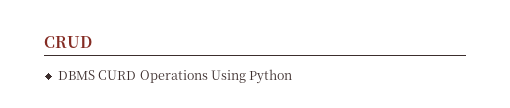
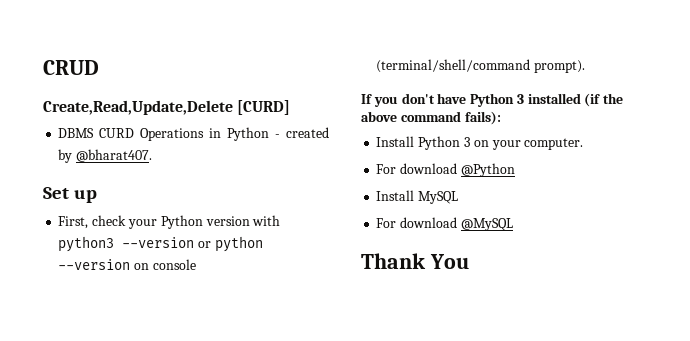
+ Create,Read,Update,Delete [CURD]
- DBMS CURD Operations Using Python
+ DBMS CURD Operations in Python - created by @bharat407.
+ Set up
+ First, check your Python version with python3 --version or python --version on console (terminal/shell/command prompt).
+ If you don't have Python 3 installed (if the above command fails):
+ Install Python 3 on your computer.
+ For download @Python
+ Install MySQL
+ For download @MySQL
+ Thank You

